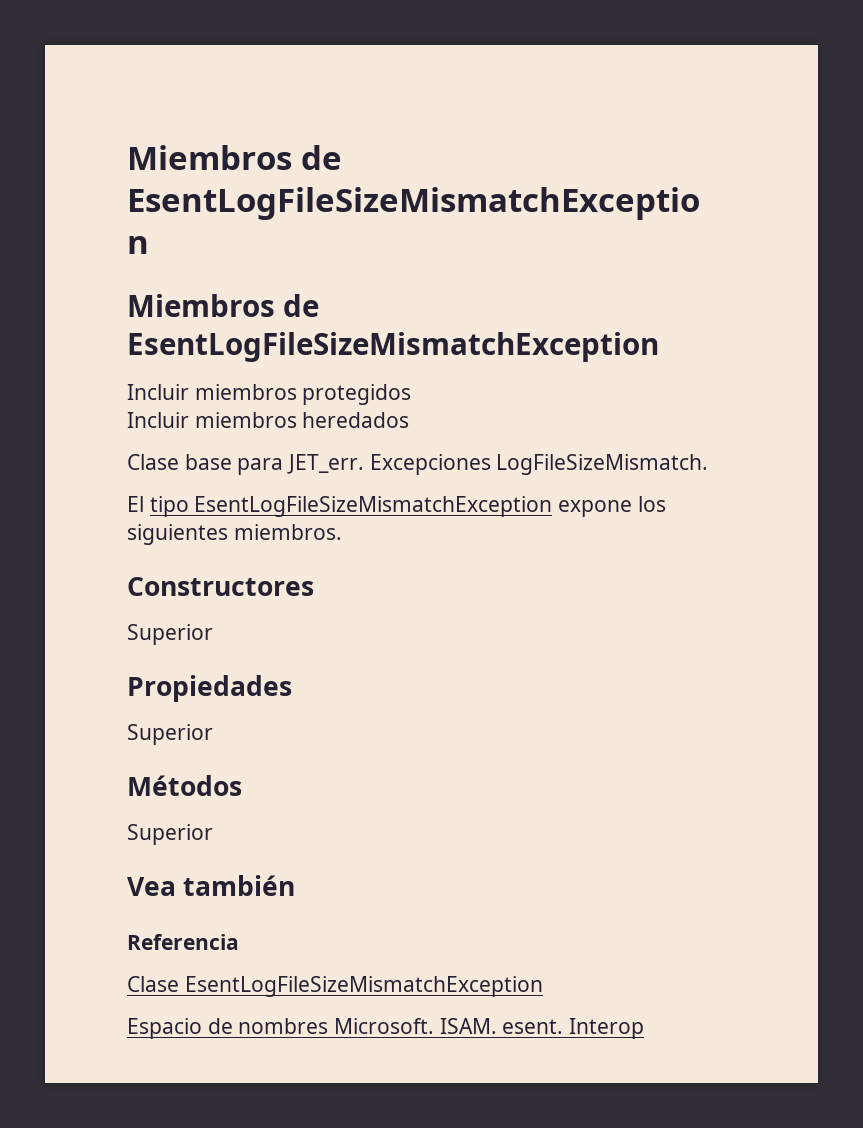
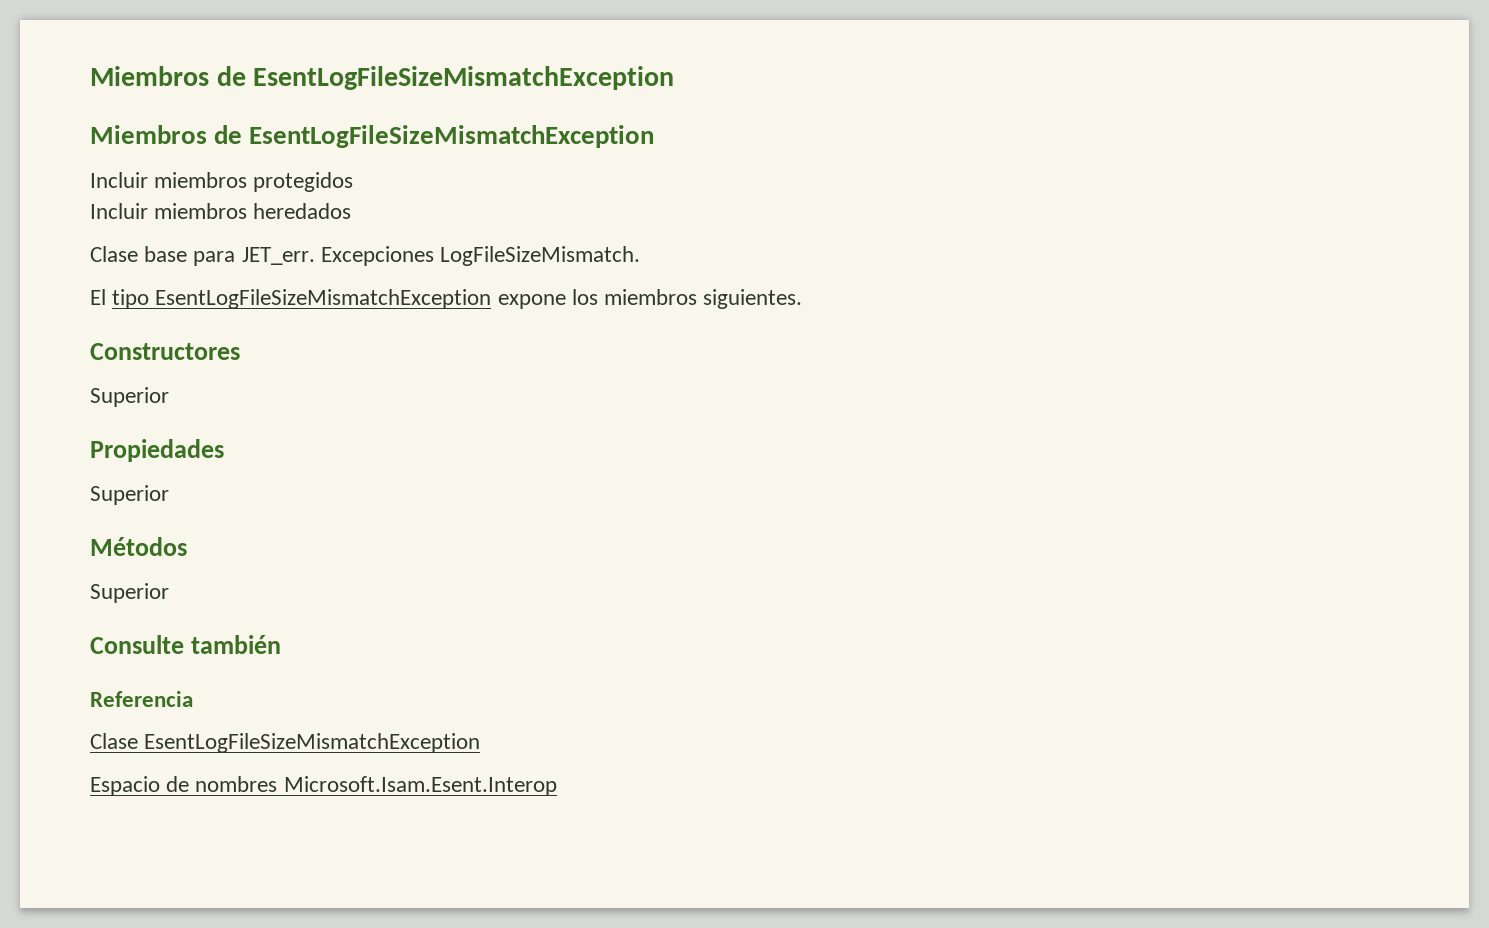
- El tipo EsentLogFileSizeMismatchException expone los siguientes miembros.
+ El tipo EsentLogFileSizeMismatchException expone los miembros siguientes.
- Vea también
+ Consulte también
- Espacio de nombres Microsoft. ISAM. esent. Interop
+ Espacio de nombres Microsoft.Isam.Esent.Interop

